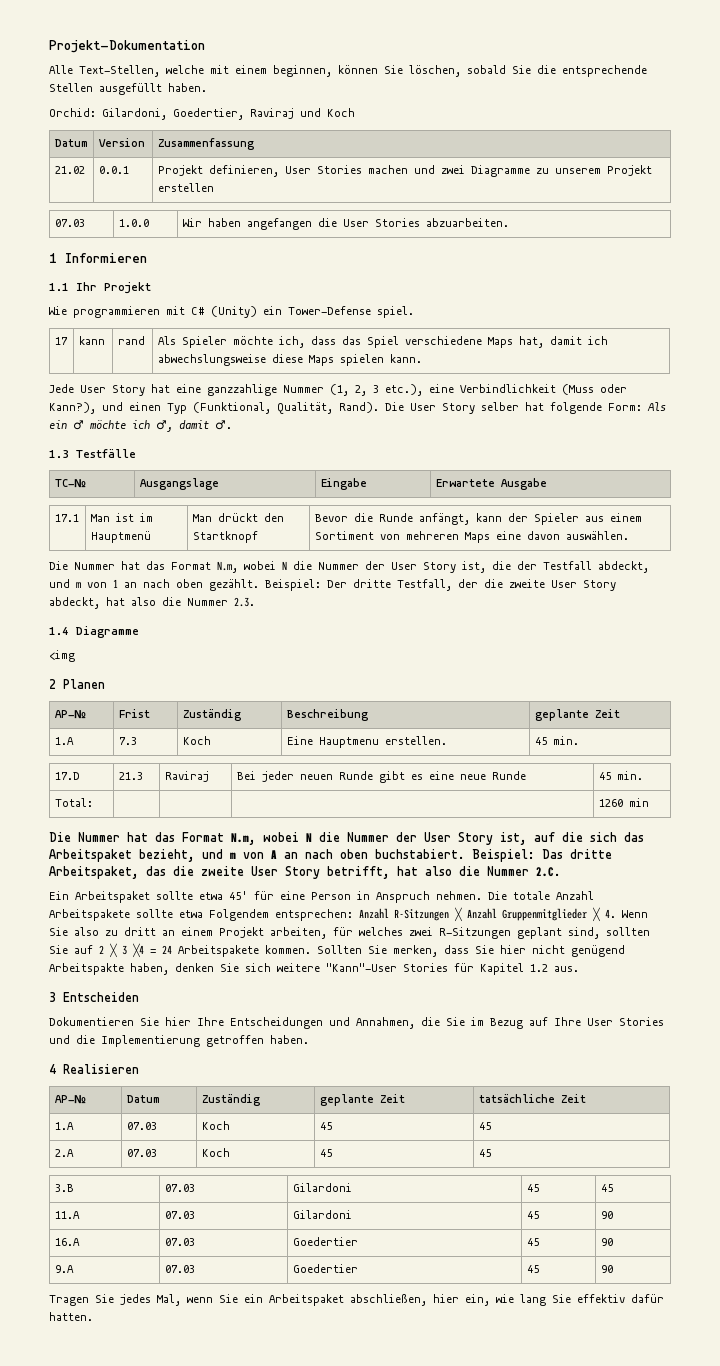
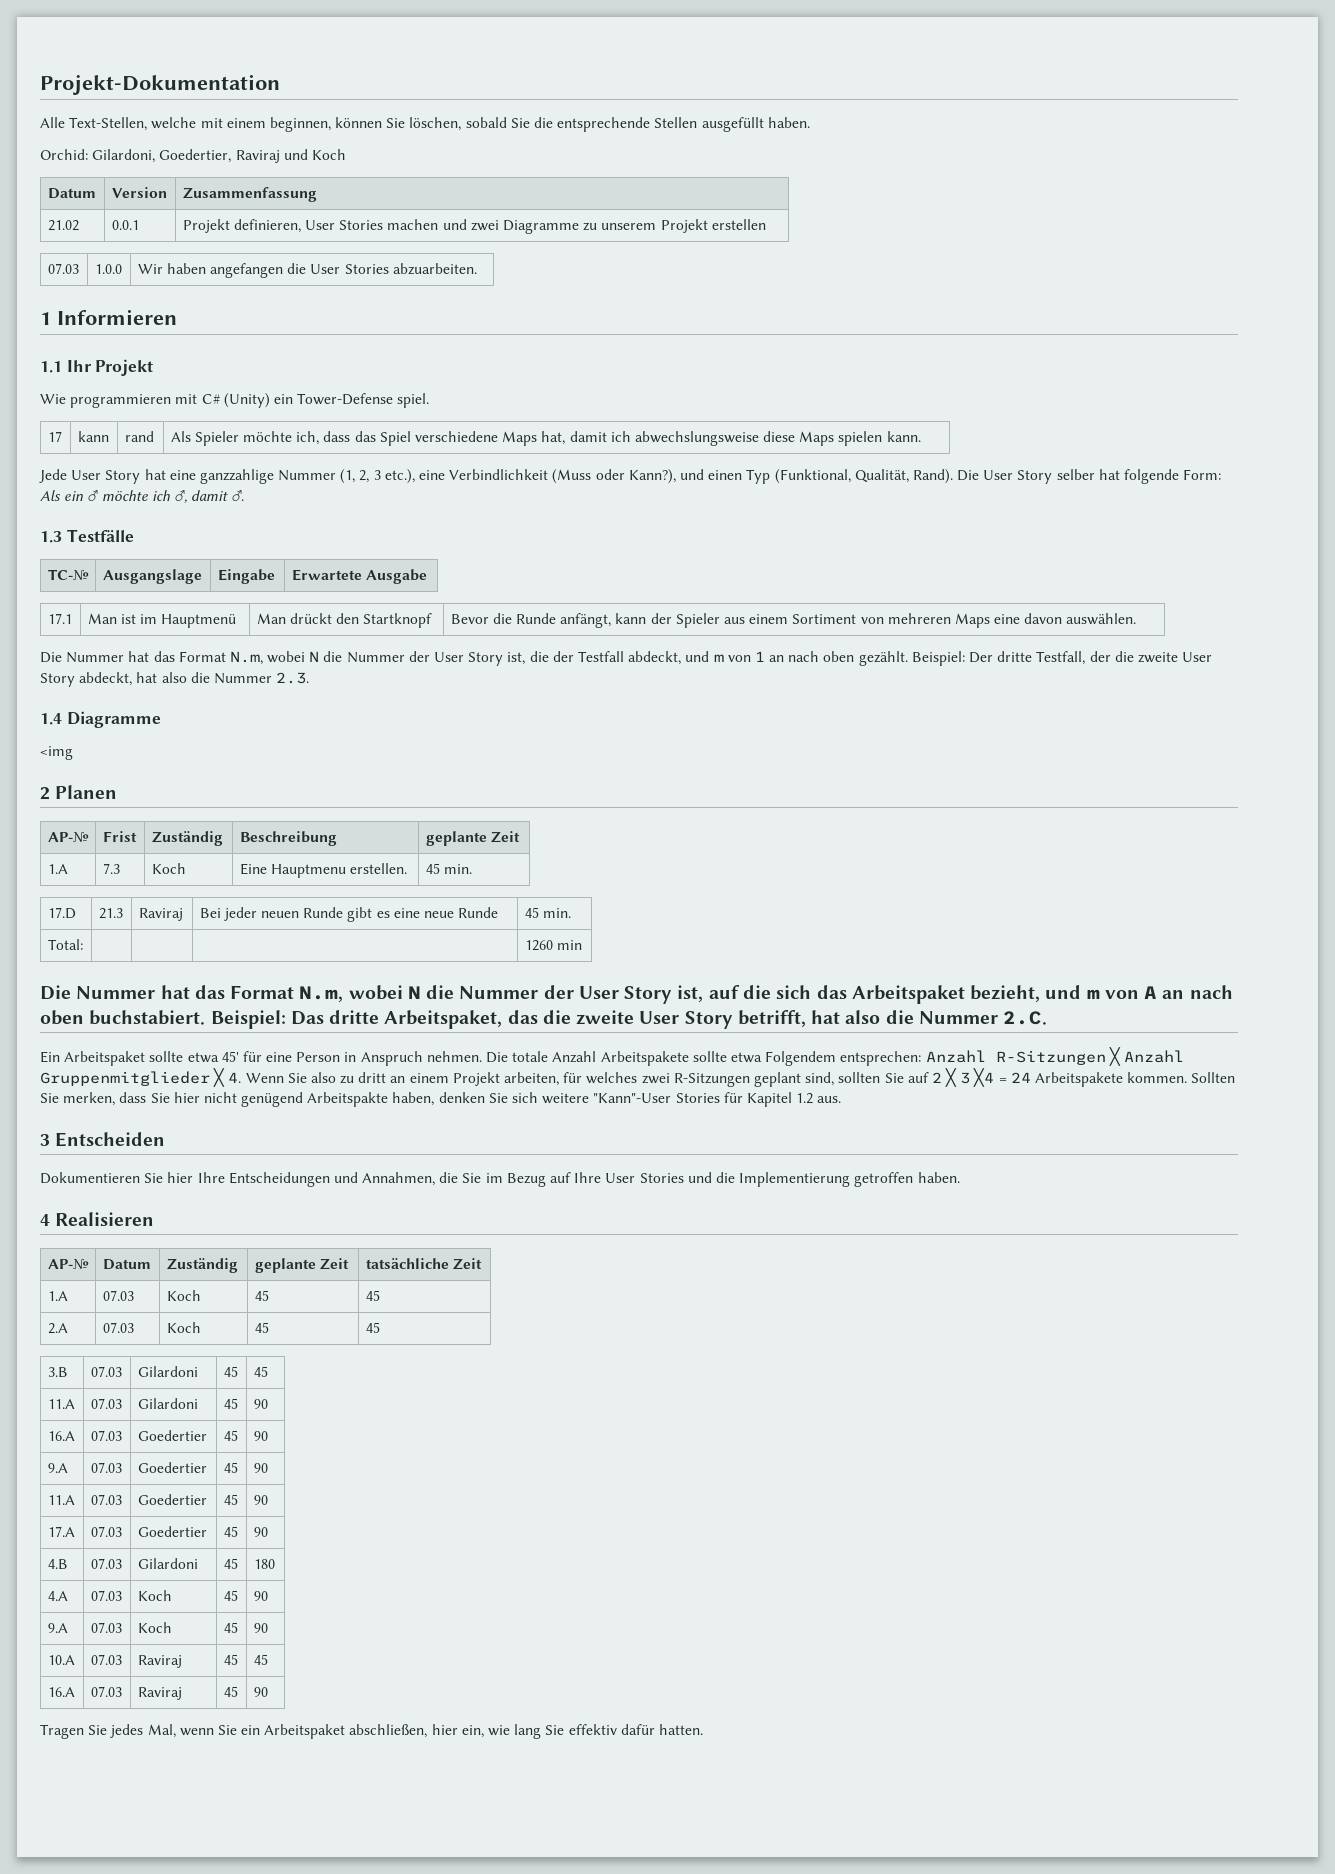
+ 11.A | 07.03 | Goedertier | 45 | 90
+ 17.A | 07.03 | Goedertier | 45 | 90
+ 4.B | 07.03 | Gilardoni | 45 | 180
+ 4.A | 07.03 | Koch | 45 | 90
+ 9.A | 07.03 | Koch | 45 | 90
+ 10.A | 07.03 | Raviraj | 45 | 45
+ 16.A | 07.03 | Raviraj | 45 | 90

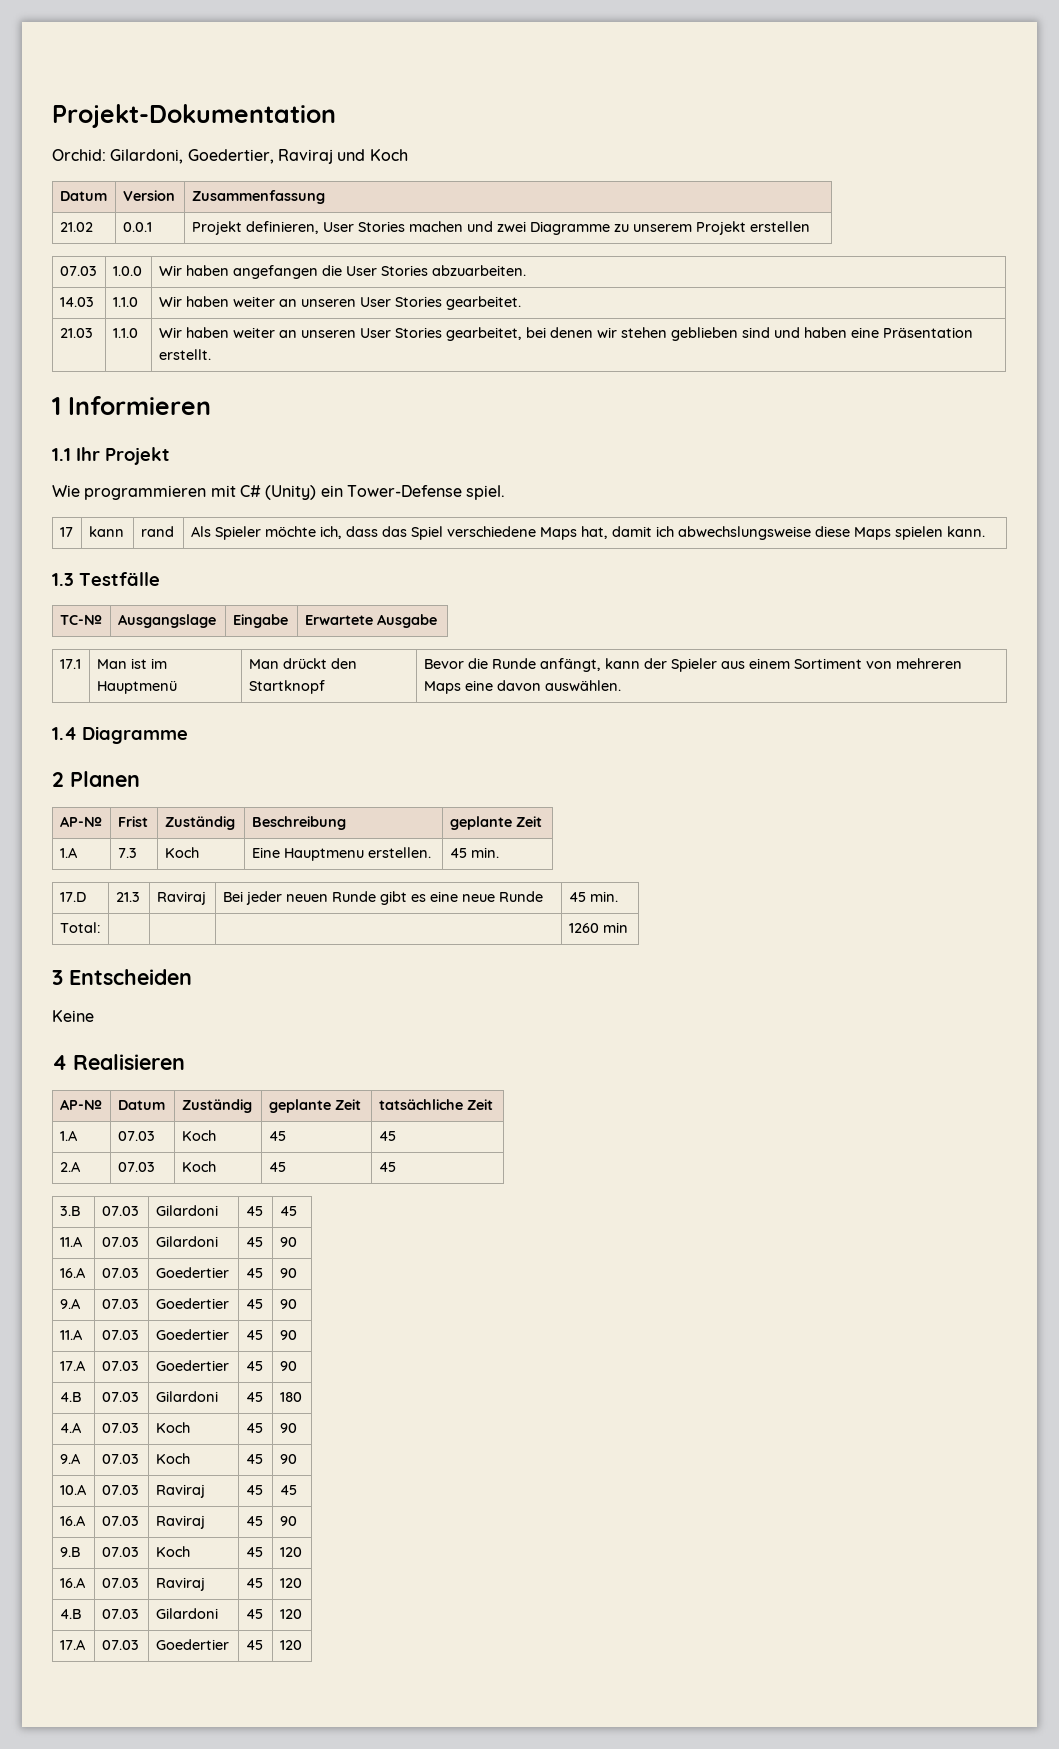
- Alle Text-Stellen, welche mit einem beginnen, können Sie löschen, sobald Sie die entsprechende Stellen ausgefüllt haben.
+ 14.03 | 1.1.0 | Wir haben weiter an unseren User Stories gearbeitet.
+ 21.03 | 1.1.0 | Wir haben weiter an unseren User Stories gearbeitet, bei denen wir stehen geblieben sind und haben eine Präsentation erstellt.
- Jede User Story hat eine ganzzahlige Nummer (1, 2, 3 etc.), eine Verbindlichkeit (Muss oder Kann?), und einen Typ (Funktional, Qualität, Rand). Die User Story selber hat folgende Form: Als ein ♂ möchte ich ♂, damit ♂.
- Die Nummer hat das Format N.m, wobei N die Nummer der User Story ist, die der Testfall abdeckt, und m von 1 an nach oben gezählt. Beispiel: Der dritte Testfall, der die zweite User Story abdeckt, hat also die Nummer 2.3.
- <img
- Die Nummer hat das Format N.m, wobei N die Nummer der User Story ist, auf die sich das Arbeitspaket bezieht, und m von A an nach oben buchstabiert. Beispiel: Das dritte Arbeitspaket, das die zweite User Story betrifft, hat also die Nummer 2.C.
- Ein Arbeitspaket sollte etwa 45' für eine Person in Anspruch nehmen. Die totale Anzahl Arbeitspakete sollte etwa Folgendem entsprechen: Anzahl R-Sitzungen ╳ Anzahl Gruppenmitglieder ╳ 4. Wenn Sie also zu dritt an einem Projekt arbeiten, für welches zwei R-Sitzungen geplant sind, sollten Sie auf 2 ╳ 3 ╳4 = 24 Arbeitspakete kommen. Sollten Sie merken, dass Sie hier nicht genügend Arbeitspakte haben, denken Sie sich weitere "Kann"-User Stories für Kapitel 1.2 aus.
  3 Entscheiden
- Dokumentieren Sie hier Ihre Entscheidungen und Annahmen, die Sie im Bezug auf Ihre User Stories und die Implementierung getroffen haben.
+ Keine
- Tragen Sie jedes Mal, wenn Sie ein Arbeitspaket abschließen, hier ein, wie lang Sie effektiv dafür hatten.
+ 9.B | 07.03 | Koch | 45 | 120
+ 16.A | 07.03 | Raviraj | 45 | 120
+ 4.B | 07.03 | Gilardoni | 45 | 120
+ 17.A | 07.03 | Goedertier | 45 | 120

